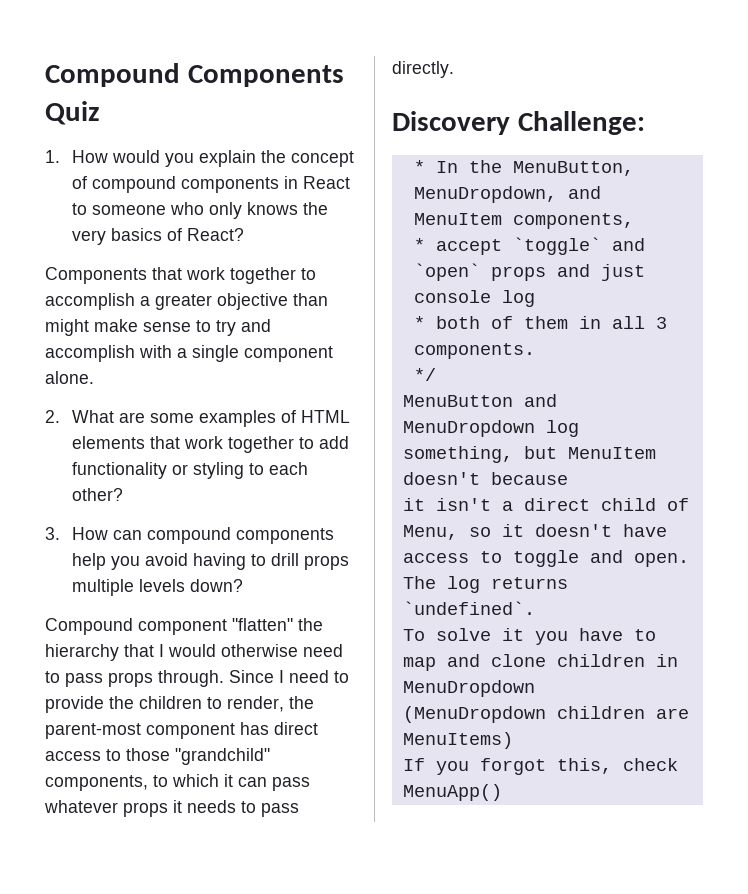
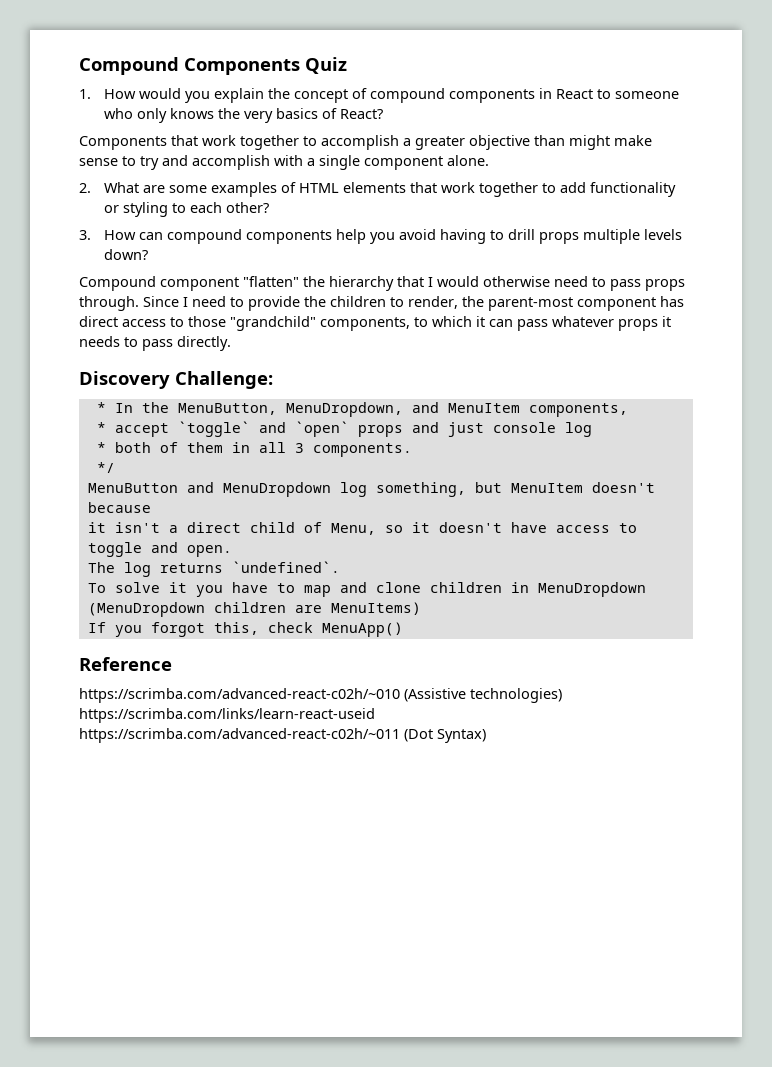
+ Reference
+ https://scrimba.com/advanced-react-c02h/~010 (Assistive technologies) https://scrimba.com/links/learn-react-useid https://scrimba.com/advanced-react-c02h/~011 (Dot Syntax)

